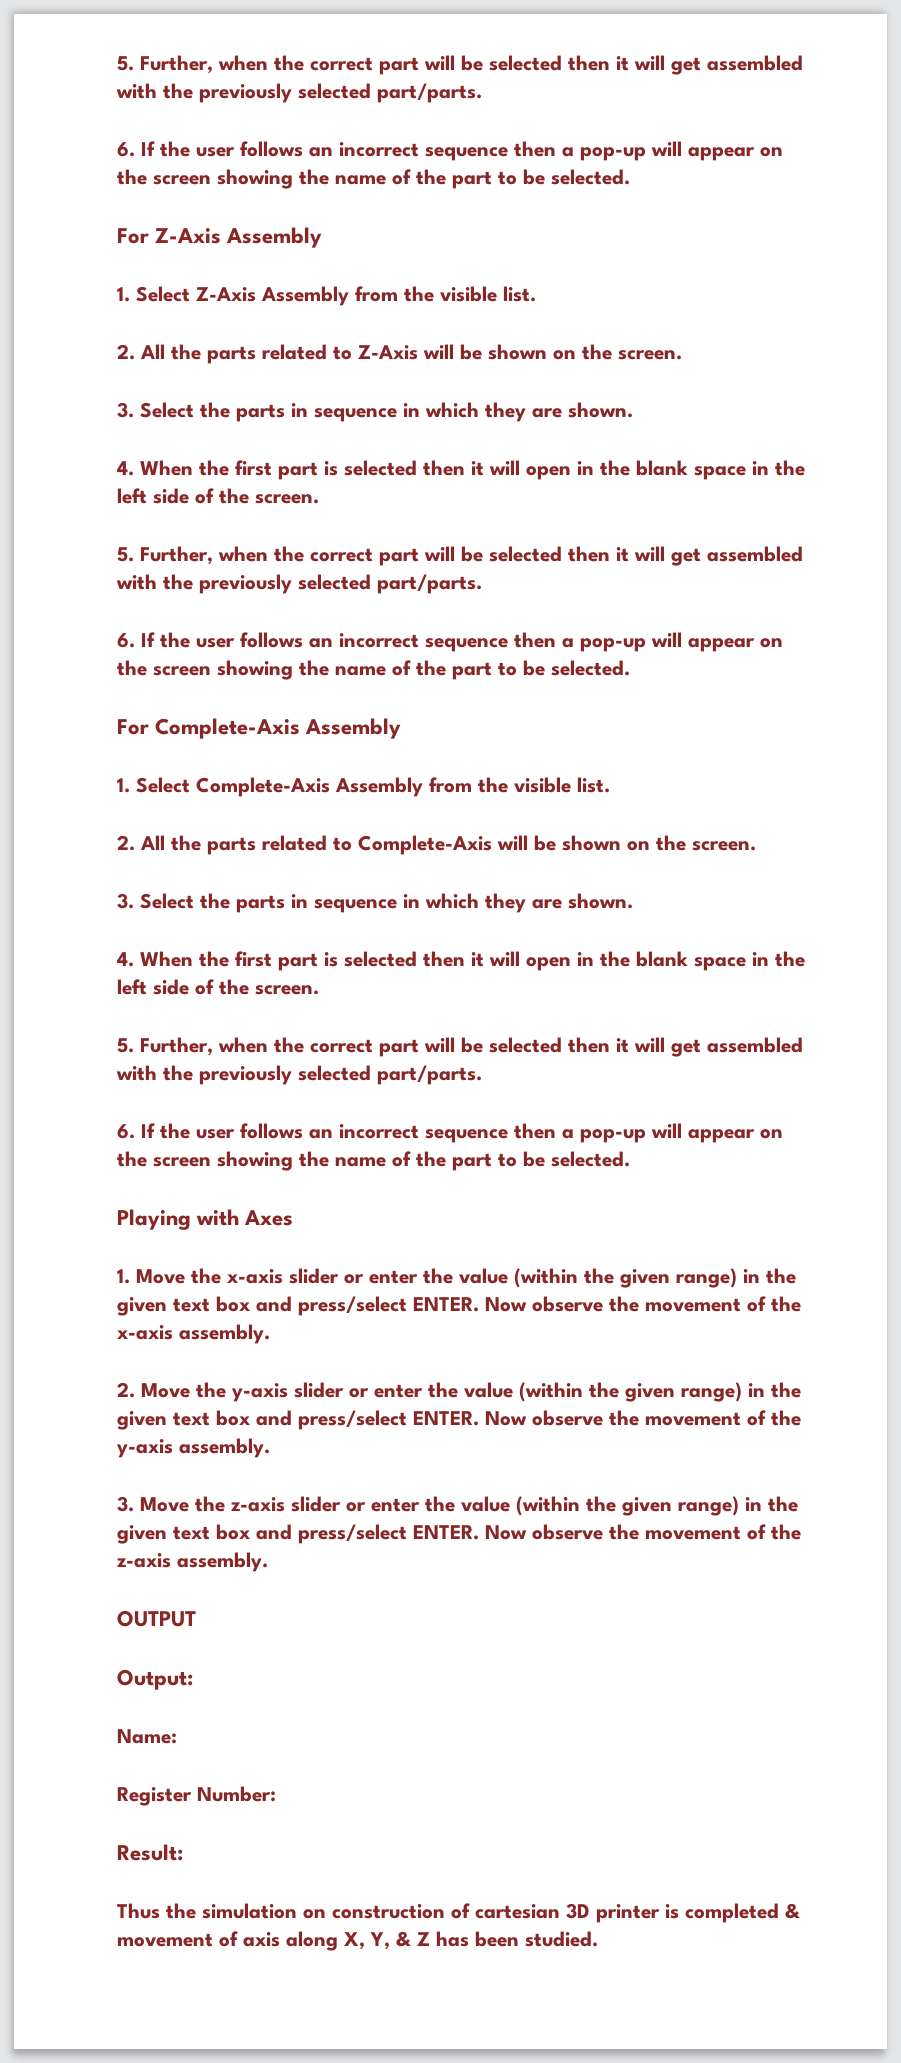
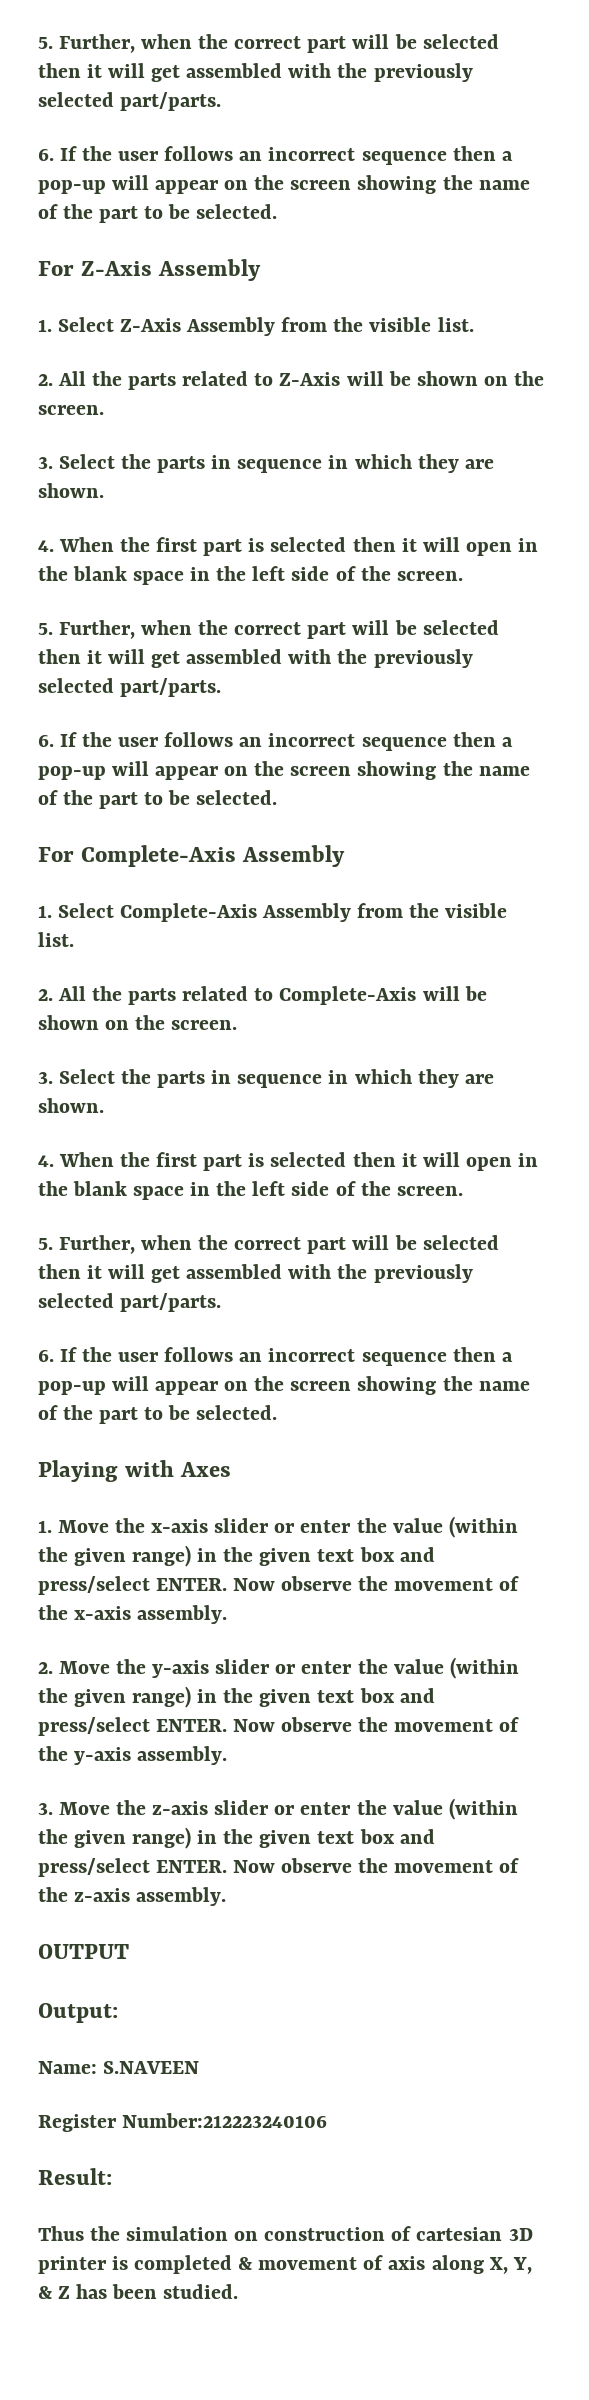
- Name:
+ Name: S.NAVEEN
- Register Number:
+ Register Number:212223240106

